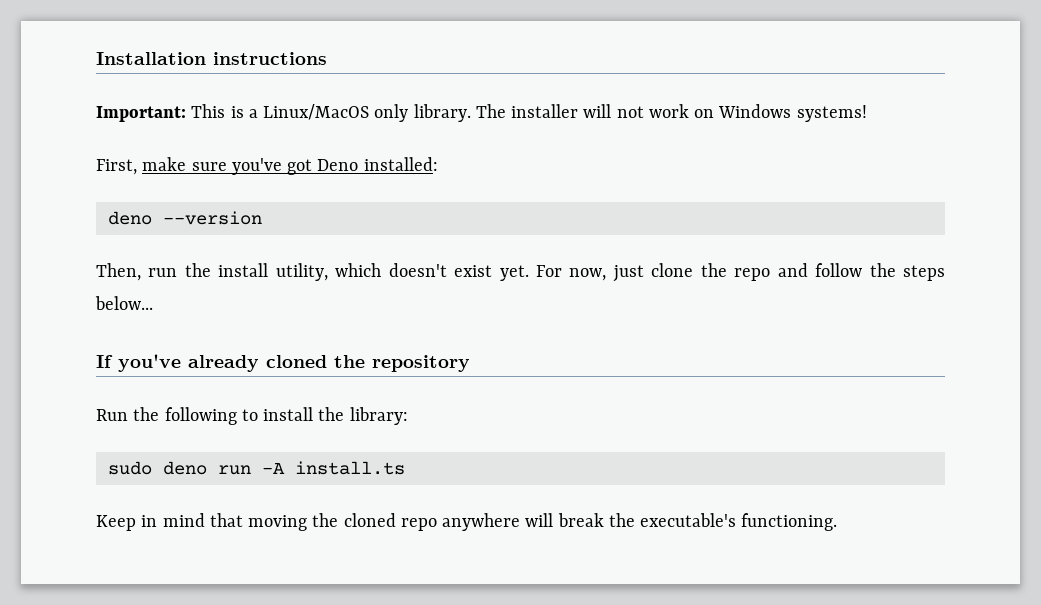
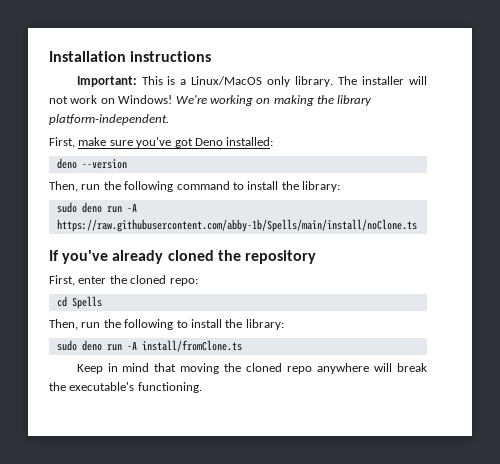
- The installer will not work on Windows systems!
+ The installer will not work on Windows! We're working on making the library platform-independent.
- Then, run the install utility, which doesn't exist yet. For now, just clone the repo and follow the steps below...
+ Then, run the following command to install the library:
+ sudo deno run -A https://raw.githubusercontent.com/abby-1b/Spells/main/install/noClone.ts
- Run the following to install the library:
+ First, enter the cloned repo:
+ cd Spells
+ Then, run the following to install the library:
- sudo deno run -A install.ts
+ sudo deno run -A install/fromClone.ts

